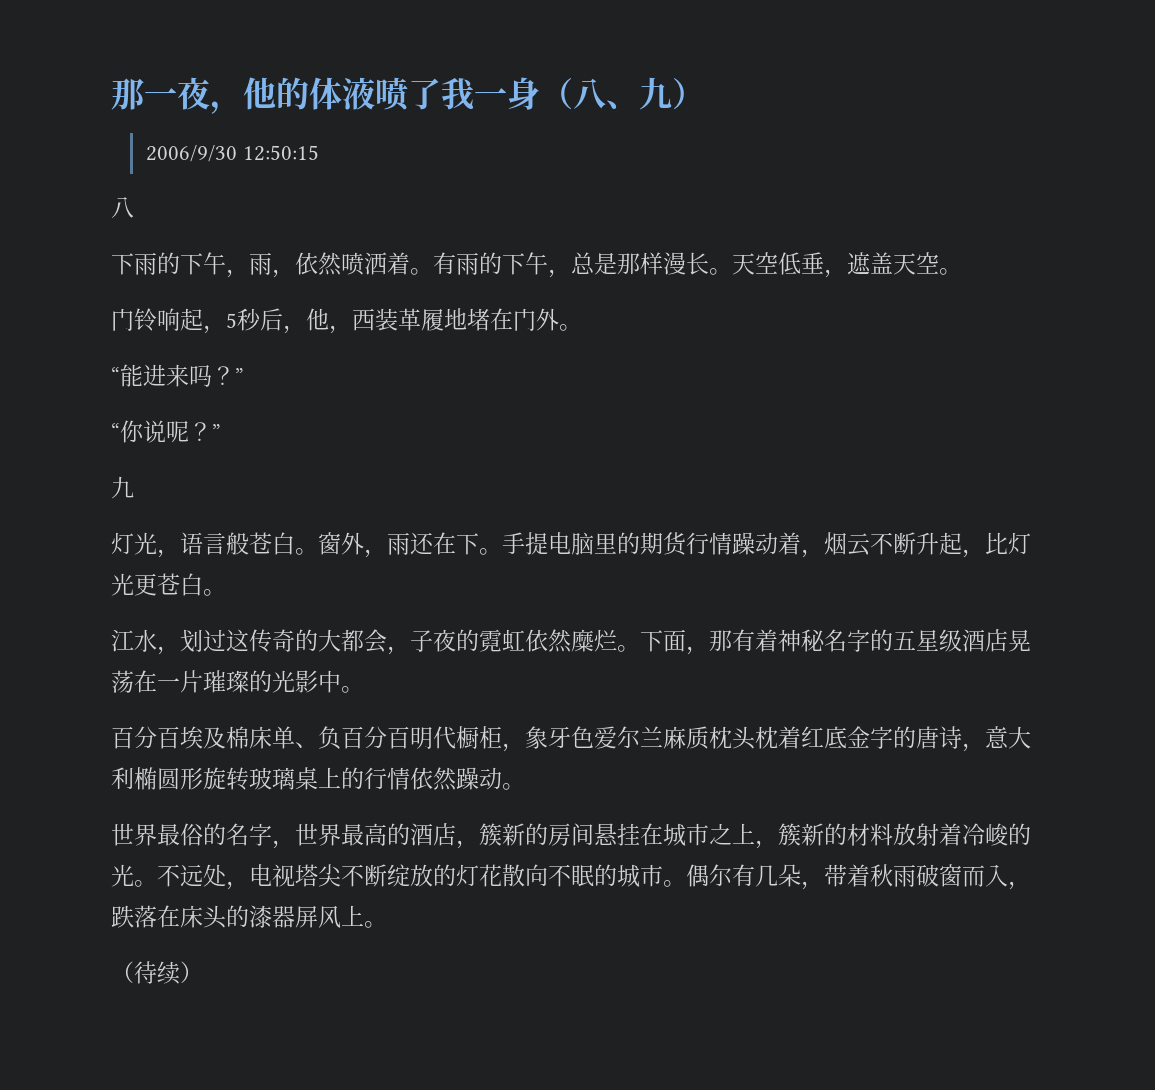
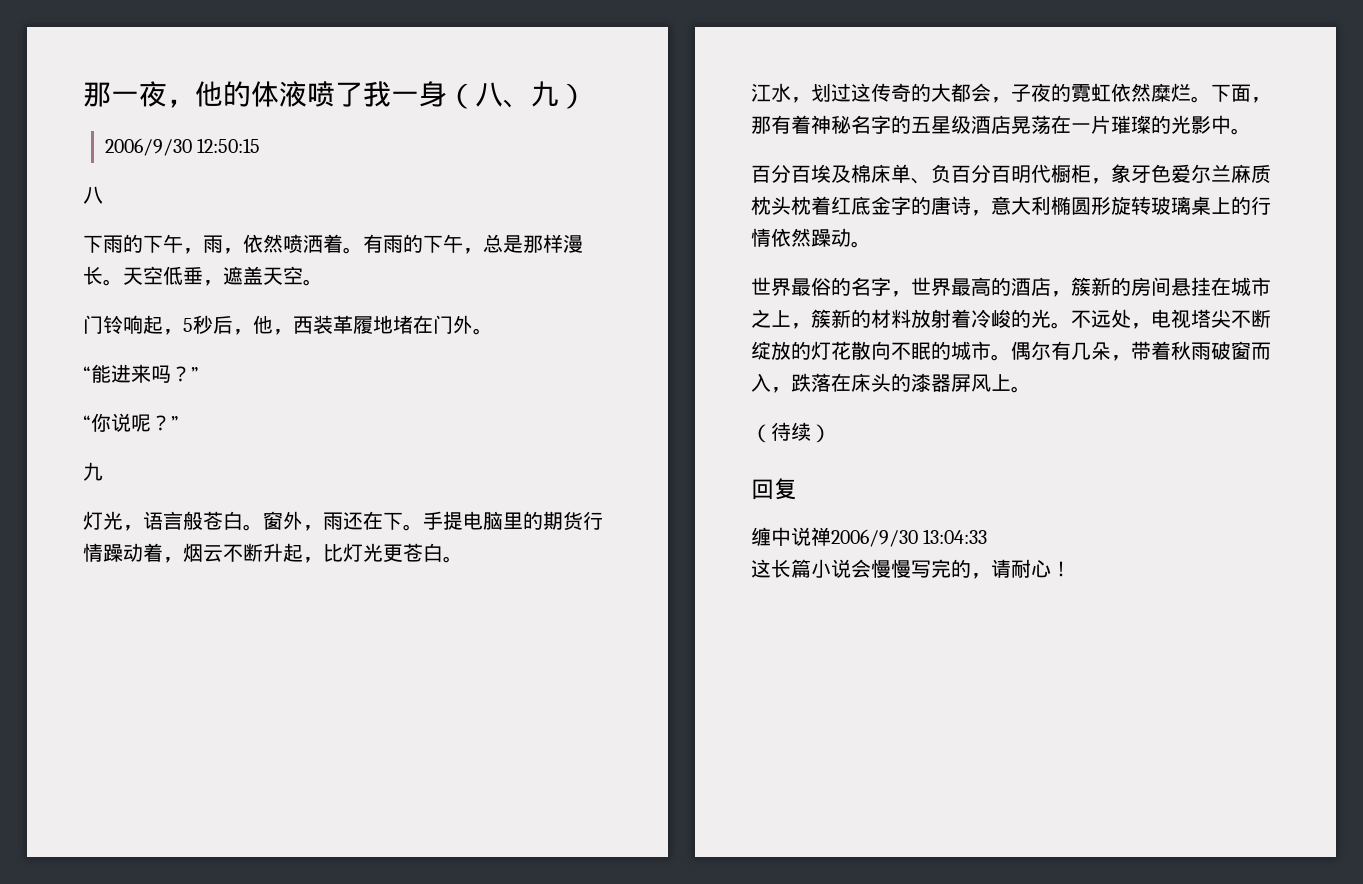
+ 回复
+ 缠中说禅2006/9/30 13:04:33
+ 这长篇小说会慢慢写完的，请耐心！

